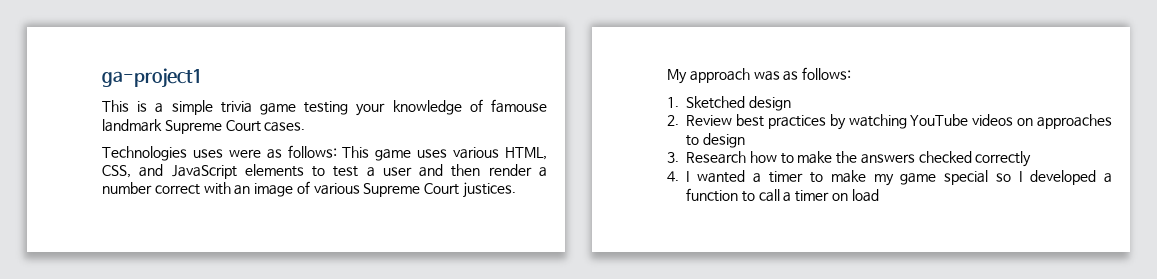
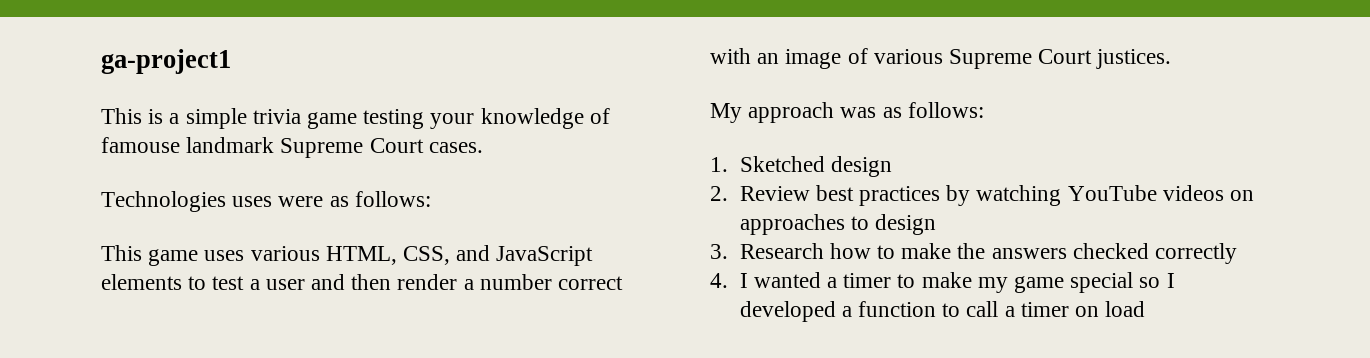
- Technologies uses were as follows: This game uses various HTML, CSS, and JavaScript elements to test a user and then render a number correct with an image of various Supreme Court justices.
+ Technologies uses were as follows:
+ This game uses various HTML, CSS, and JavaScript elements to test a user and then render a number correct with an image of various Supreme Court justices.

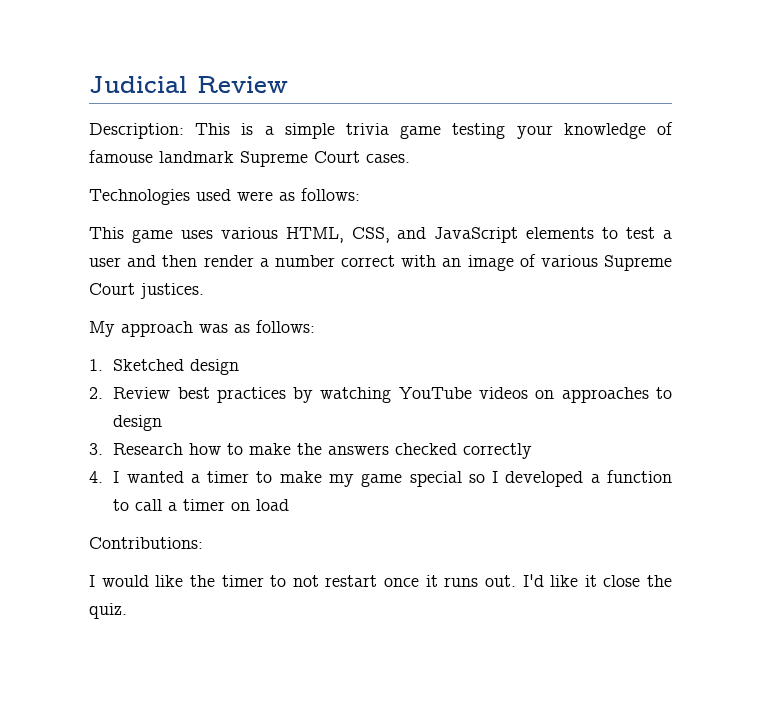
- ga-project1
- This is a simple trivia game testing your knowledge of famouse landmark Supreme Court cases.
+ Judicial Review
+ Description: This is a simple trivia game testing your knowledge of famouse landmark Supreme Court cases.
- Technologies uses were as follows:
+ Technologies used were as follows:
+ Contributions:
+ I would like the timer to not restart once it runs out. I'd like it close the quiz.

